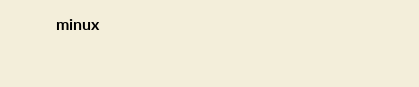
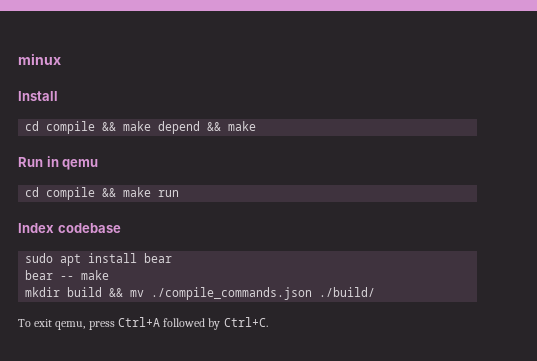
+ Install
+ cd compile && make depend && make
+ Run in qemu
+ cd compile && make run
+ Index codebase
+ sudo apt install bear
+ bear -- make
+ mkdir build && mv ./compile_commands.json ./build/
+ To exit qemu, press Ctrl+A followed by Ctrl+C.

